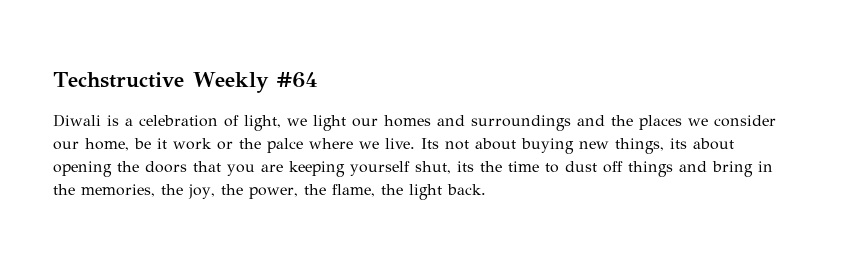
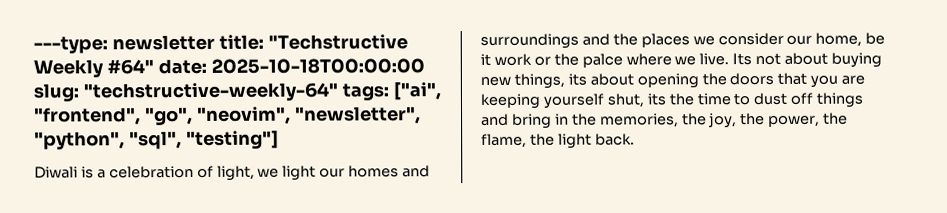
- Techstructive Weekly #64
+ ---type: newsletter title: "Techstructive Weekly #64" date: 2025-10-18T00:00:00 slug: "techstructive-weekly-64" tags: ["ai", "frontend", "go", "neovim", "newsletter", "python", "sql", "testing"]

